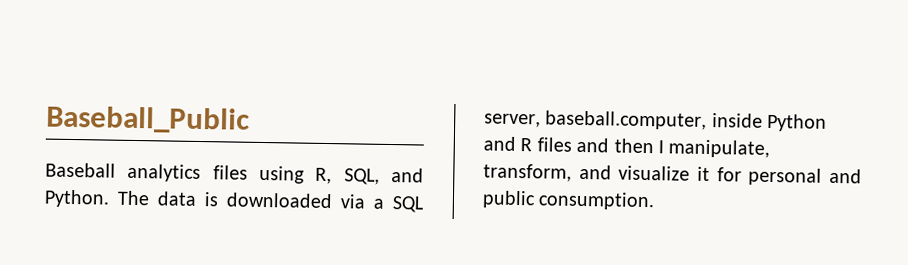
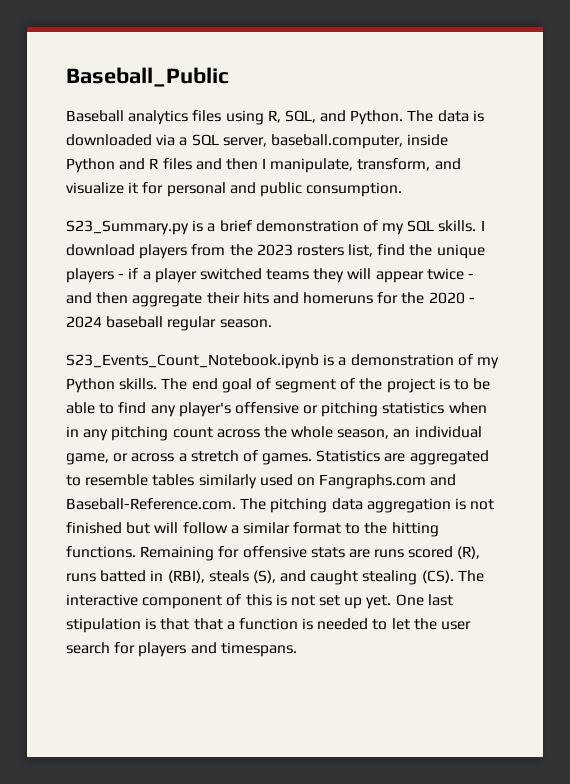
+ S23_Summary.py is a brief demonstration of my SQL skills. I download players from the 2023 rosters list, find the unique players - if a player switched teams they will appear twice - and then aggregate their hits and homeruns for the 2020 - 2024 baseball regular season.
+ S23_Events_Count_Notebook.ipynb is a demonstration of my Python skills. The end goal of segment of the project is to be able to find any player's offensive or pitching statistics when in any pitching count across the whole season, an individual game, or across a stretch of games. Statistics are aggregated to resemble tables similarly used on Fangraphs.com and Baseball-Reference.com. The pitching data aggregation is not finished but will follow a similar format to the hitting functions. Remaining for offensive stats are runs scored (R), runs batted in (RBI), steals (S), and caught stealing (CS). The interactive component of this is not set up yet. One last stipulation is that that a function is needed to let the user search for players and timespans.

